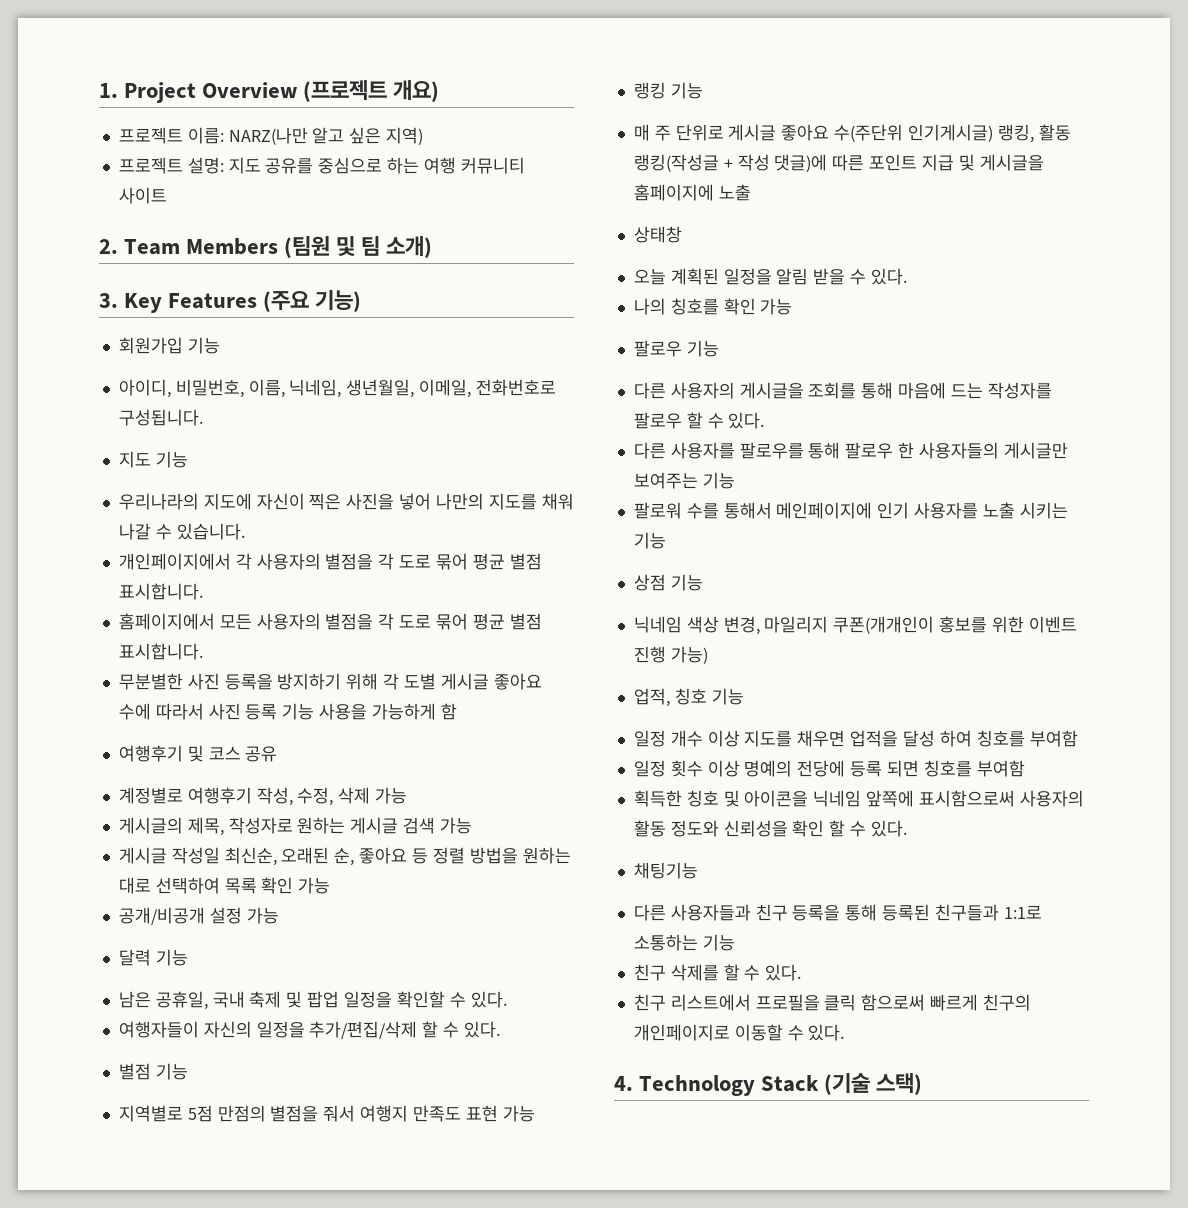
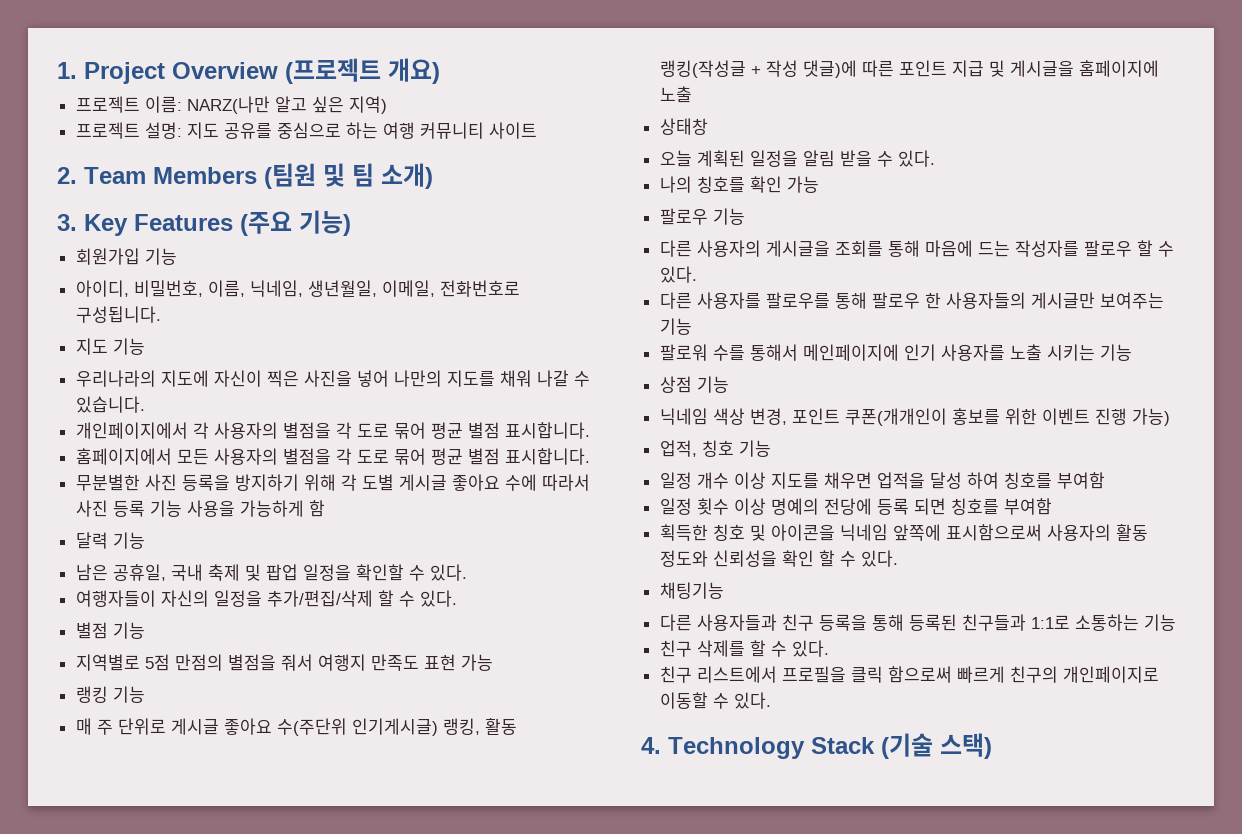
- 여행후기 및 코스 공유
- 계정별로 여행후기 작성, 수정, 삭제 가능
- 게시글의 제목, 작성자로 원하는 게시글 검색 가능
- 게시글 작성일 최신순, 오래된 순, 좋아요 등 정렬 방법을 원하는 대로 선택하여 목록 확인 가능
- 공개/비공개 설정 가능
- 닉네임 색상 변경, 마일리지 쿠폰(개개인이 홍보를 위한 이벤트 진행 가능)
+ 닉네임 색상 변경, 포인트 쿠폰(개개인이 홍보를 위한 이벤트 진행 가능)

